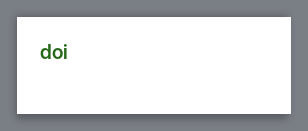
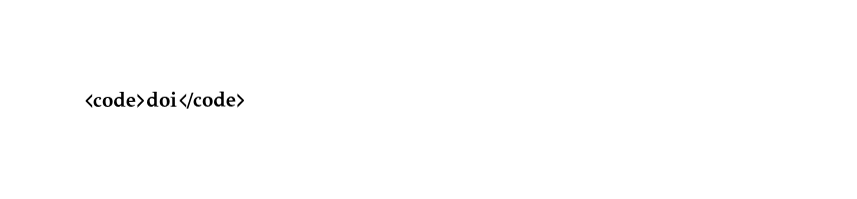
- doi
+ <code>doi</code>

